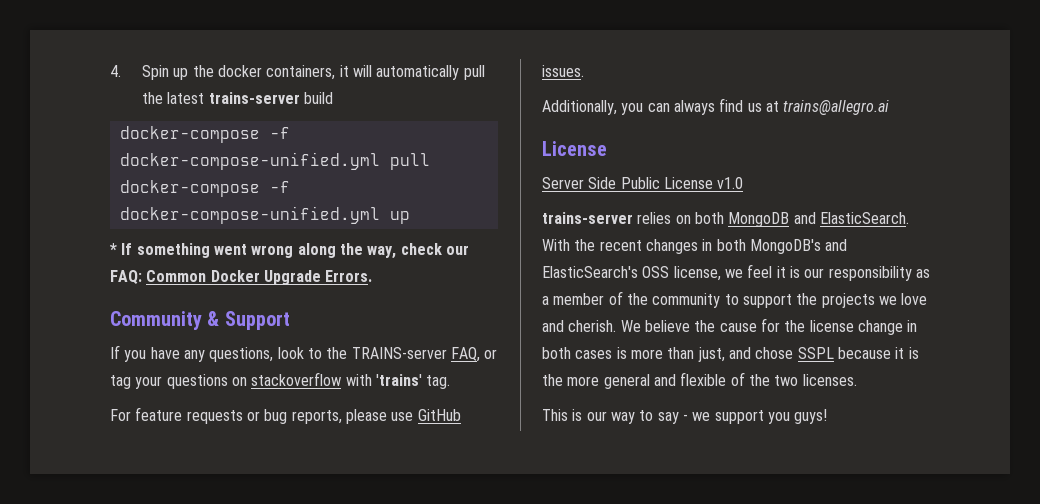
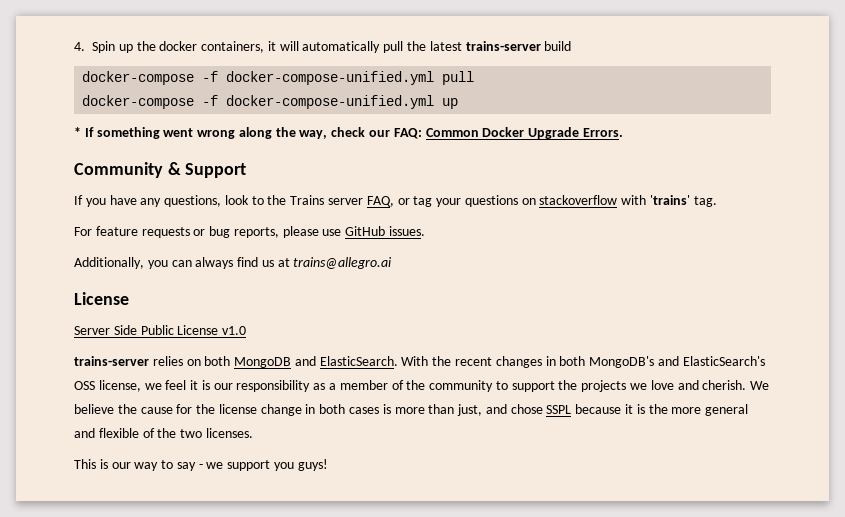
- If you have any questions, look to the TRAINS-server FAQ, or tag your questions on stackoverflow with 'trains' tag.
+ If you have any questions, look to the Trains server FAQ, or tag your questions on stackoverflow with 'trains' tag.

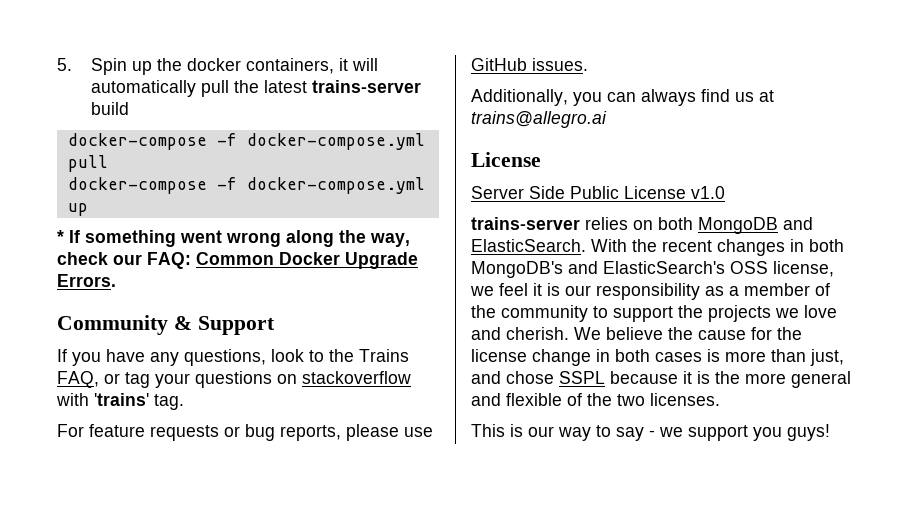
- 4. Spin up the docker containers, it will automatically pull the latest trains-server build
+ 5. Spin up the docker containers, it will automatically pull the latest trains-server build
- docker-compose -f docker-compose-unified.yml pull
+ docker-compose -f docker-compose.yml pull
- docker-compose -f docker-compose-unified.yml up
+ docker-compose -f docker-compose.yml up
- If you have any questions, look to the Trains server FAQ, or tag your questions on stackoverflow with 'trains' tag.
+ If you have any questions, look to the Trains FAQ, or tag your questions on stackoverflow with 'trains' tag.

